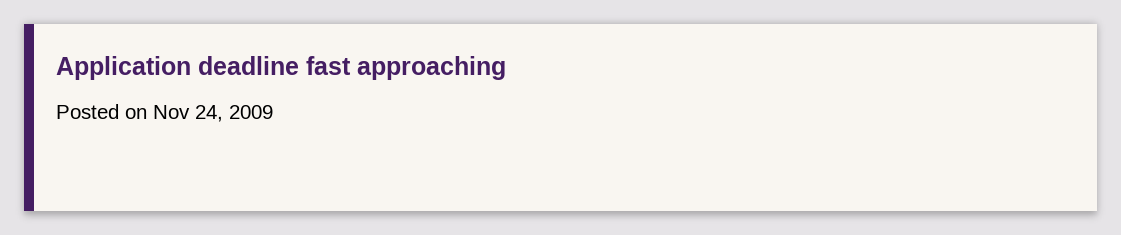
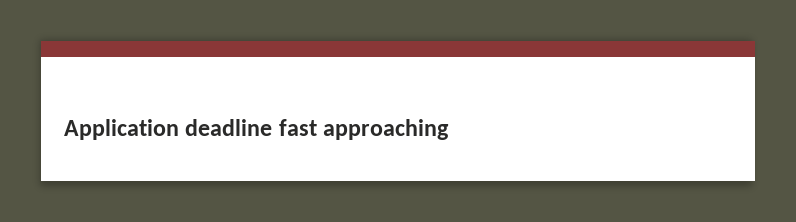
- Posted on Nov 24, 2009

